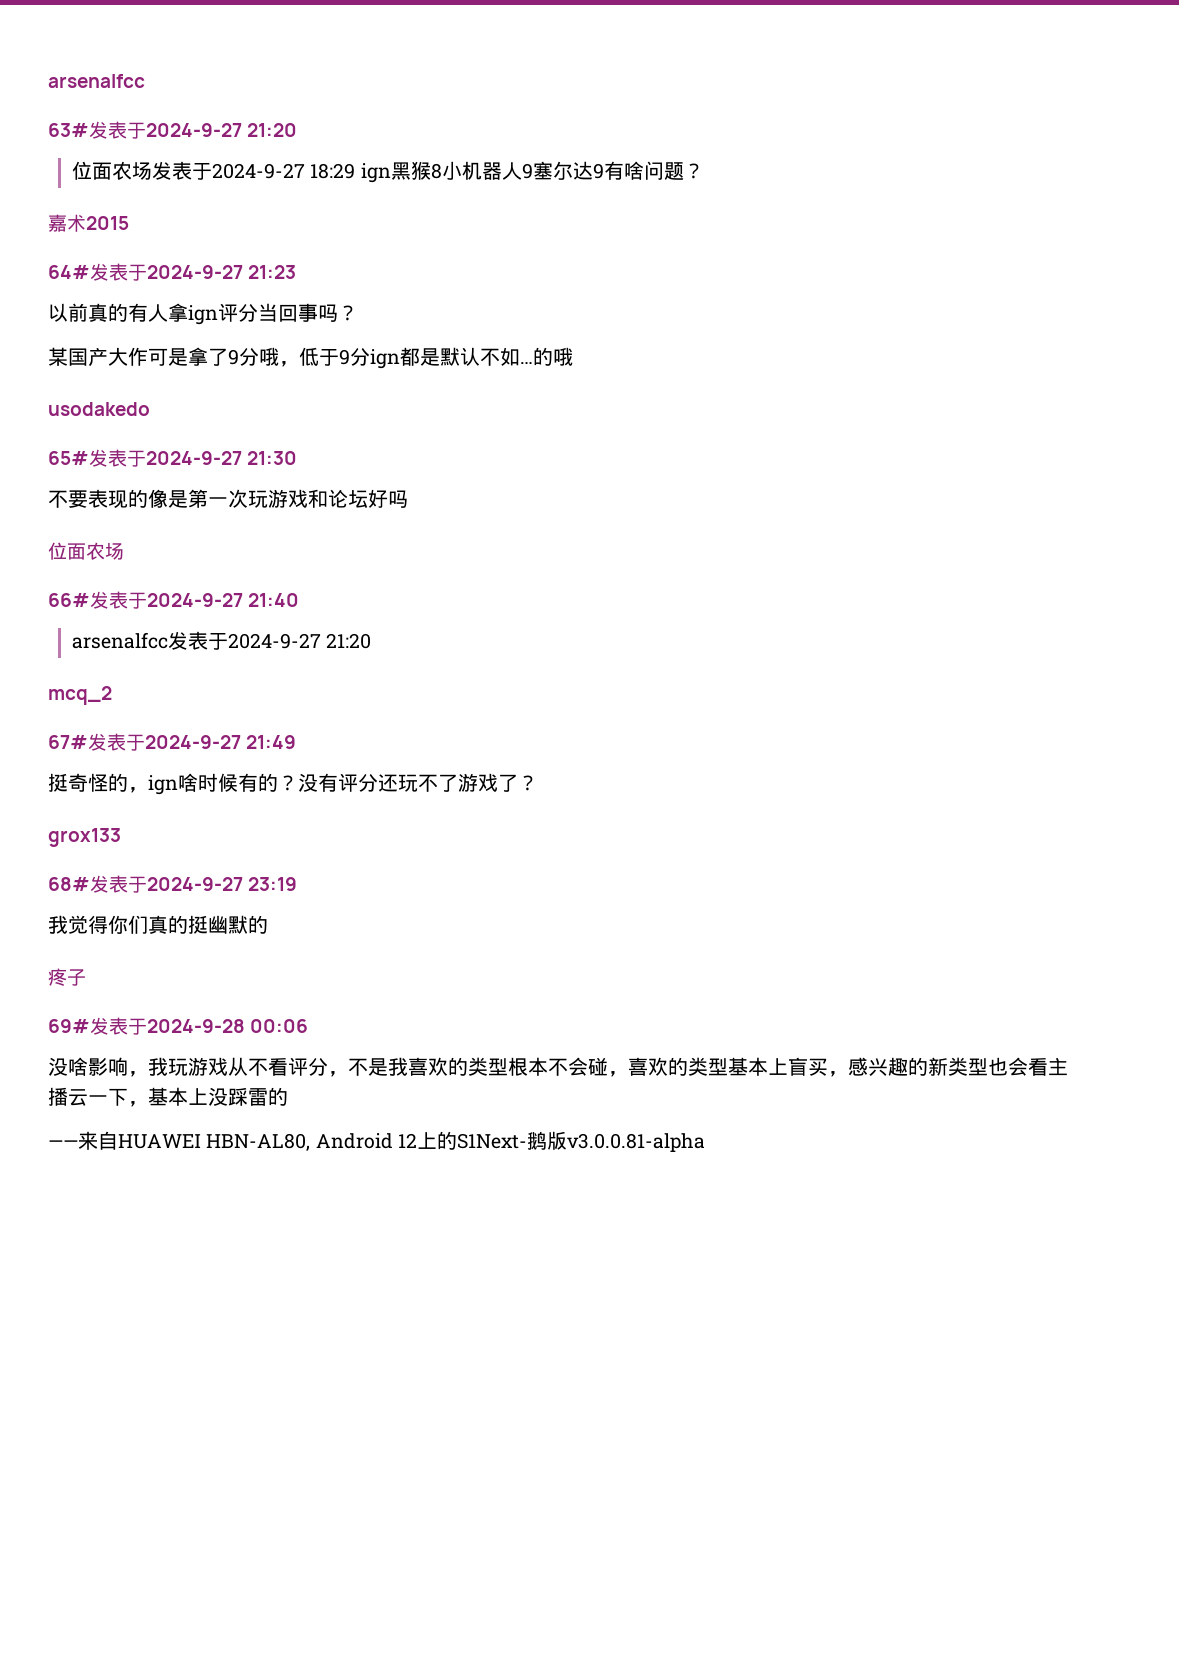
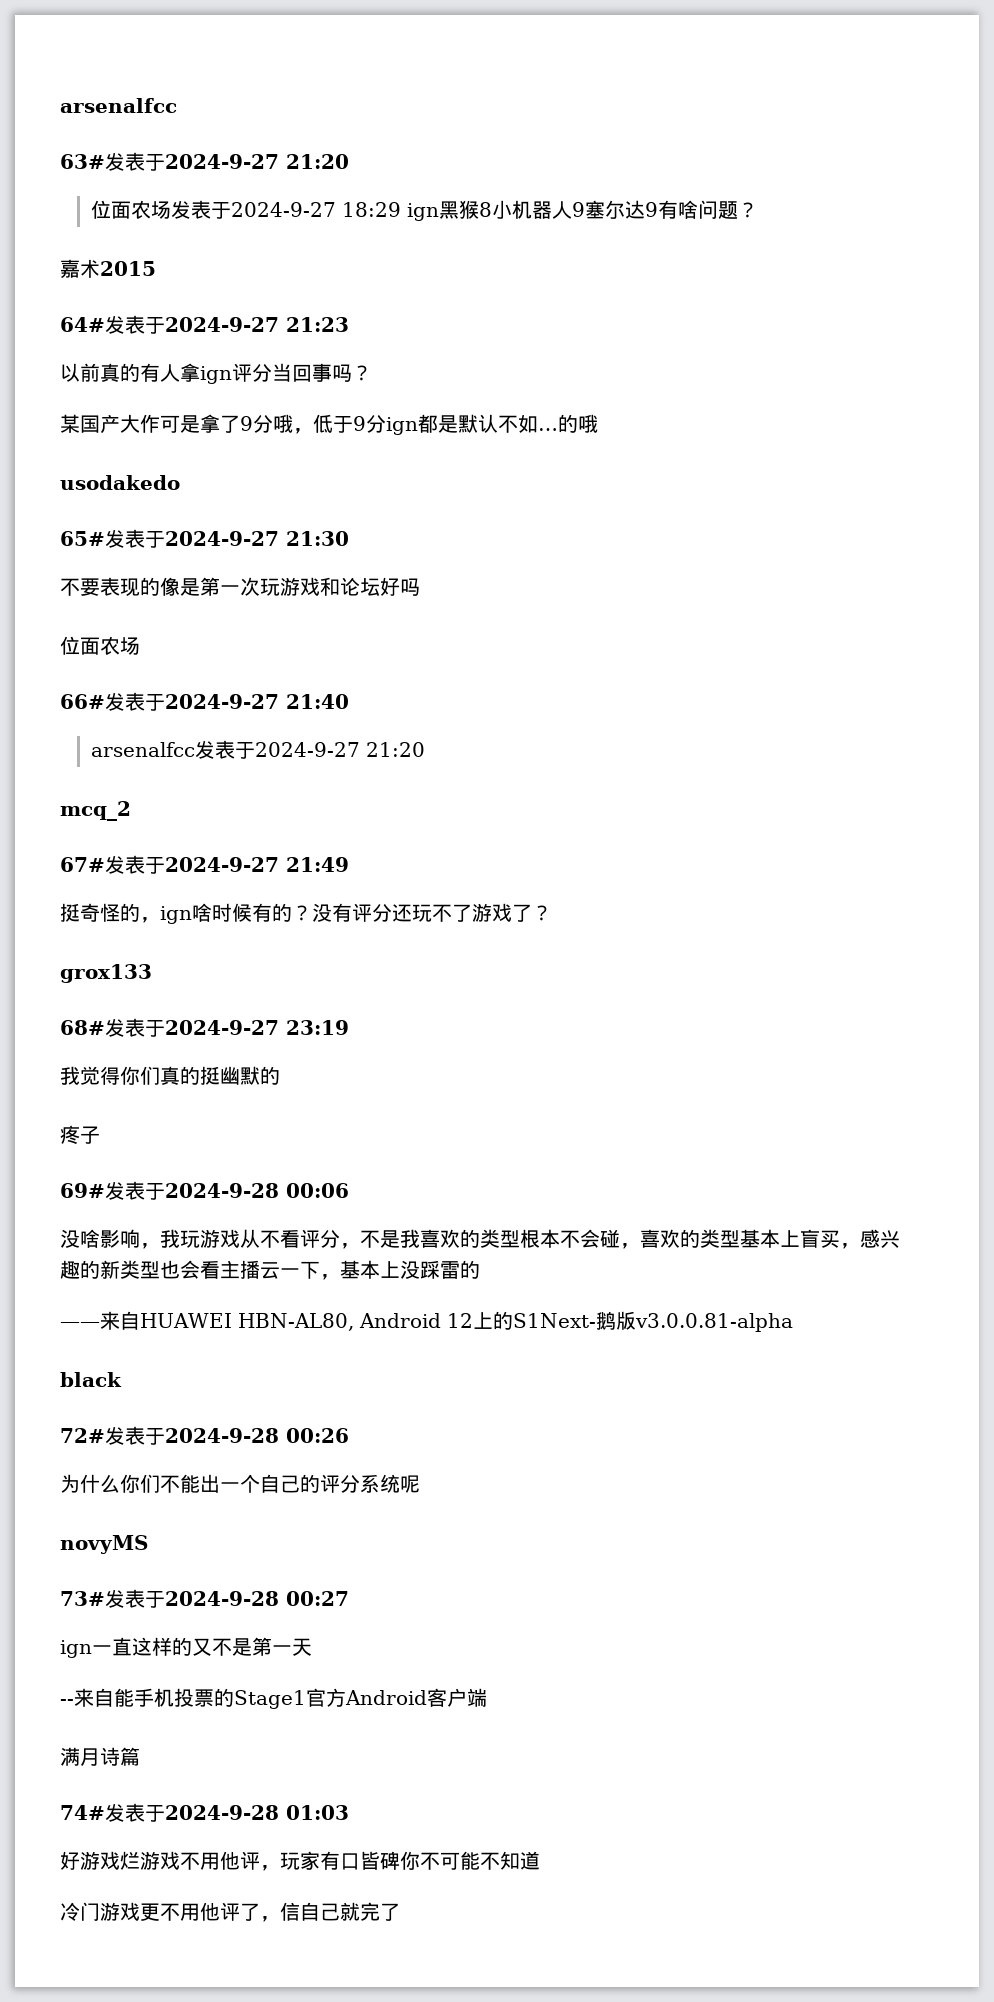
+ black
+ 72#发表于2024-9-28 00:26
+ 为什么你们不能出一个自己的评分系统呢
+ novyMS
+ 73#发表于2024-9-28 00:27
+ ign一直这样的又不是第一天
+ --来自能手机投票的Stage1官方Android客户端
+ 满月诗篇
+ 74#发表于2024-9-28 01:03
+ 好游戏烂游戏不用他评，玩家有口皆碑你不可能不知道
+ 冷门游戏更不用他评了，信自己就完了

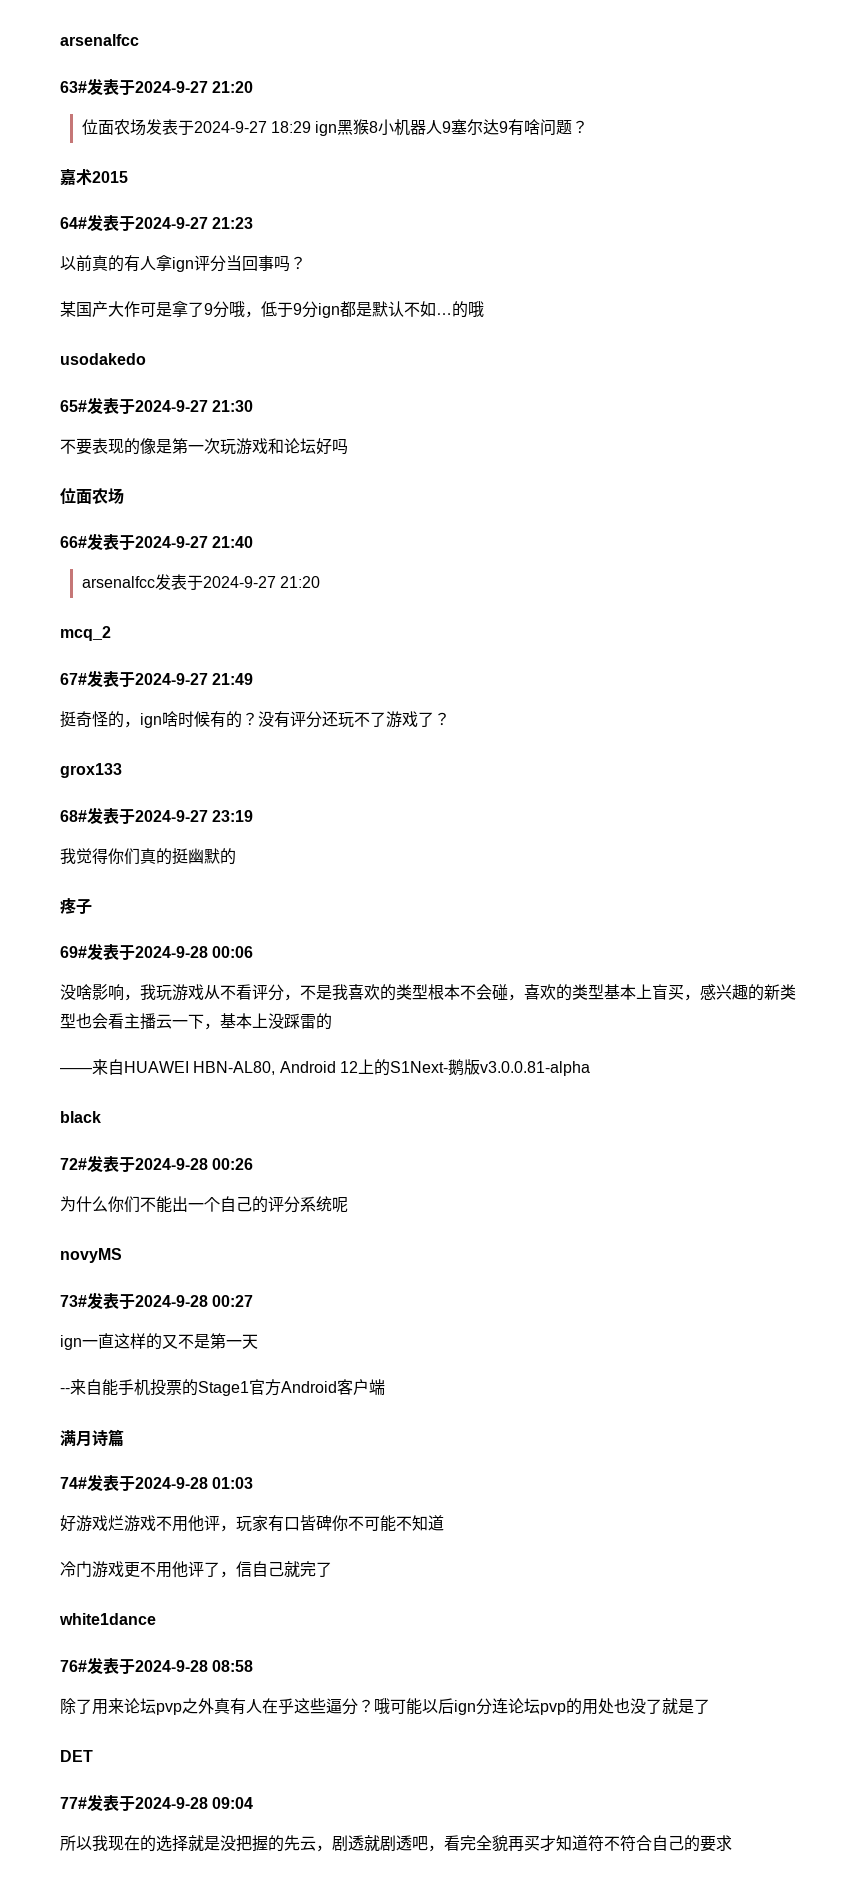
+ white1dance
+ 76#发表于2024-9-28 08:58
+ 除了用来论坛pvp之外真有人在乎这些逼分？哦可能以后ign分连论坛pvp的用处也没了就是了
+ DET
+ 77#发表于2024-9-28 09:04
+ 所以我现在的选择就是没把握的先云，剧透就剧透吧，看完全貌再买才知道符不符合自己的要求

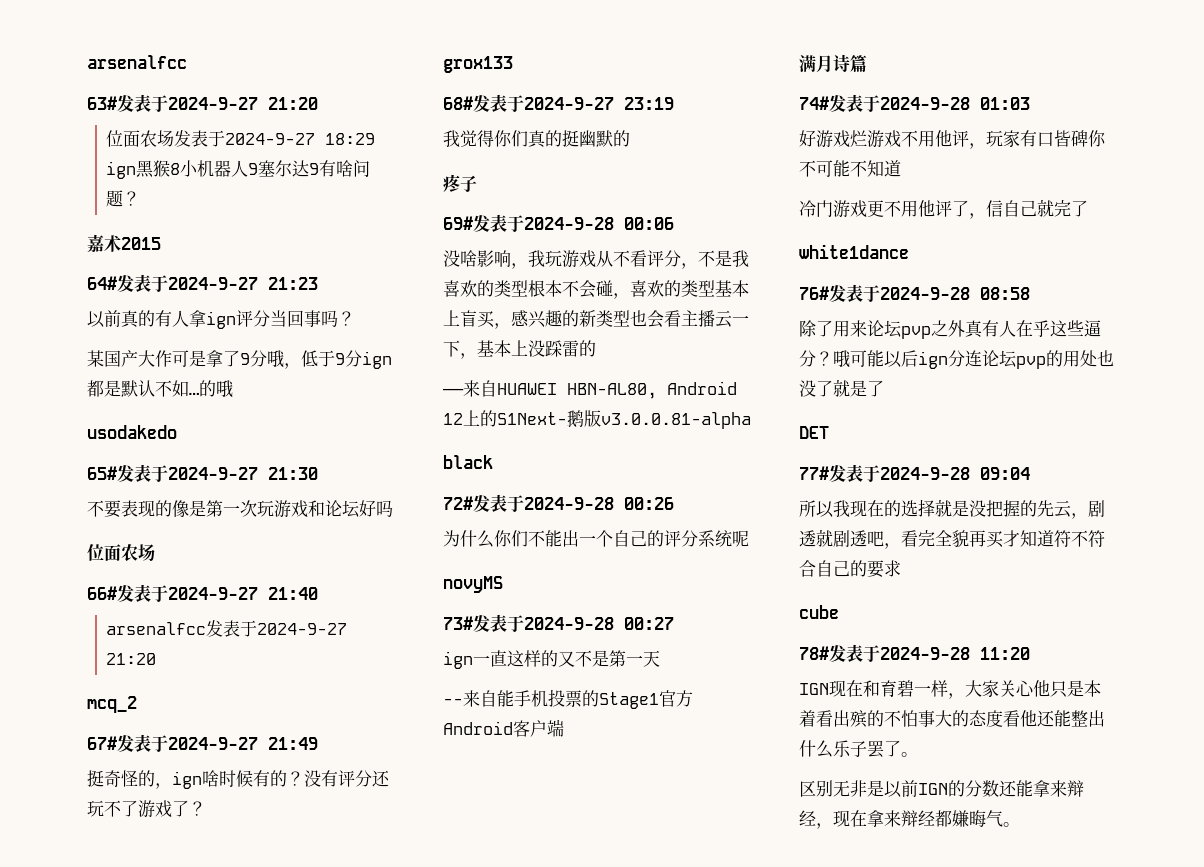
+ cube
+ 78#发表于2024-9-28 11:20
+ IGN现在和育碧一样，大家关心他只是本着看出殡的不怕事大的态度看他还能整出什么乐子罢了。
+ 区别无非是以前IGN的分数还能拿来辩经，现在拿来辩经都嫌晦气。

